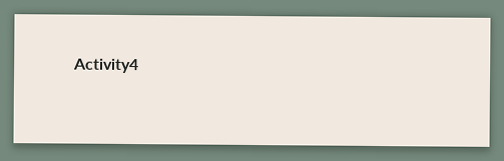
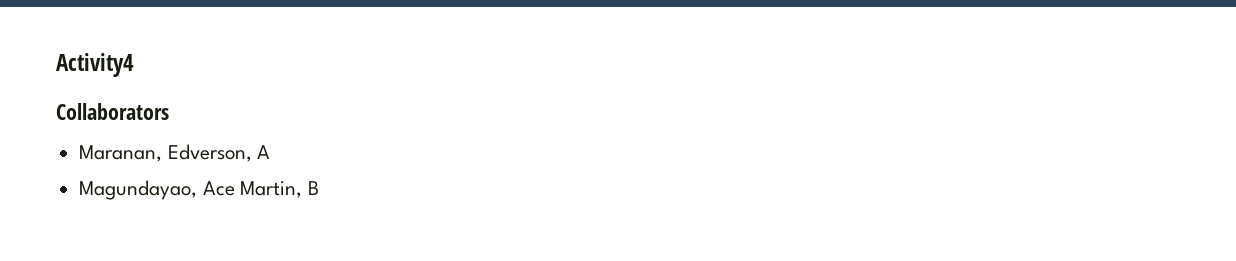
+ Collaborators
+ Maranan, Edverson, A
+ Magundayao, Ace Martin, B

